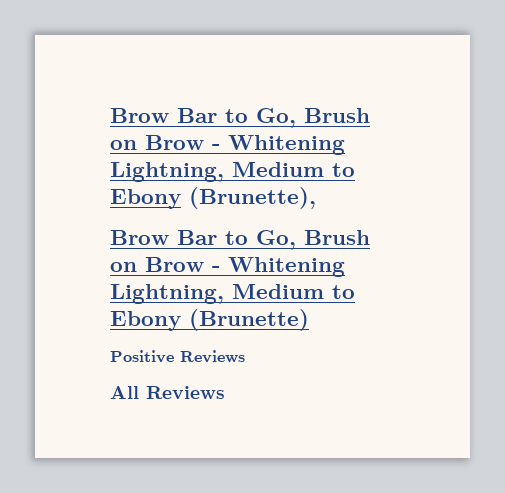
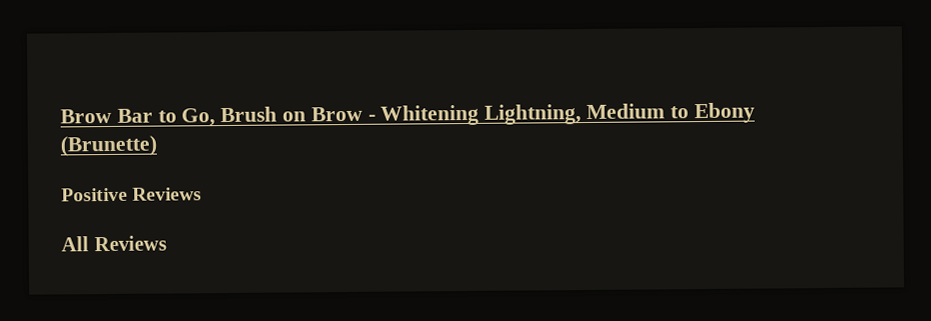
- Brow Bar to Go, Brush on Brow - Whitening Lightning, Medium to Ebony (Brunette),

